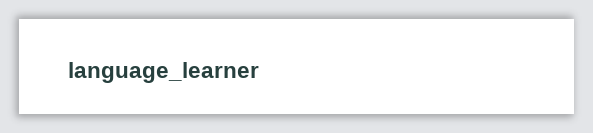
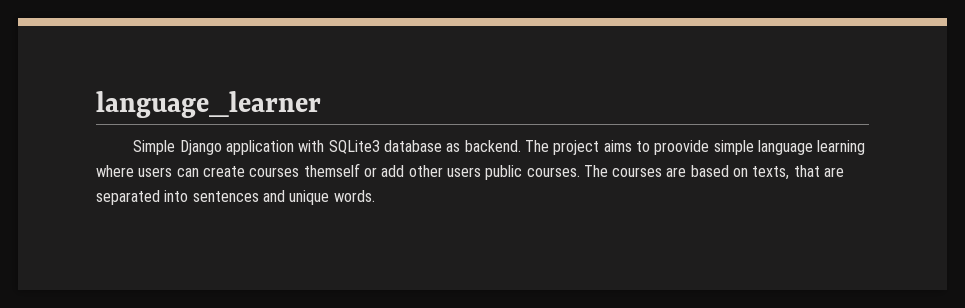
+ Simple Django application with SQLite3 database as backend. The project aims to proovide simple language learning where users can create courses themself or add other users public courses. The courses are based on texts, that are separated into sentences and unique words.

